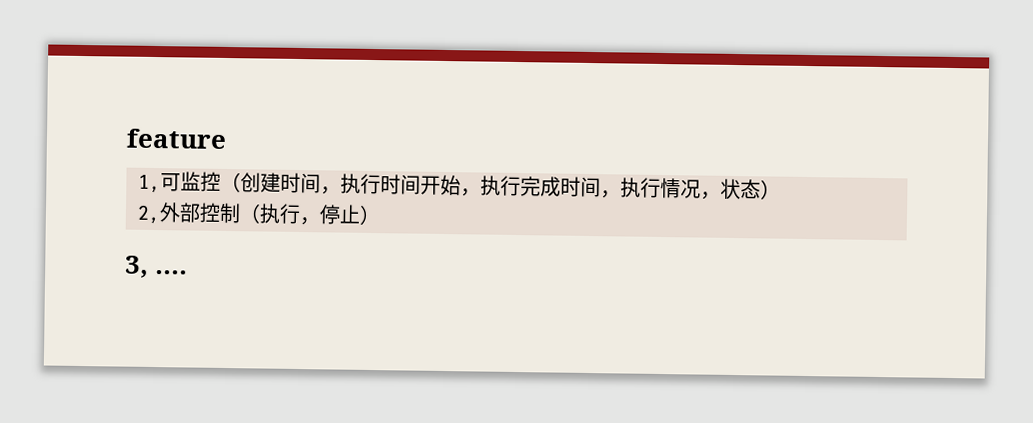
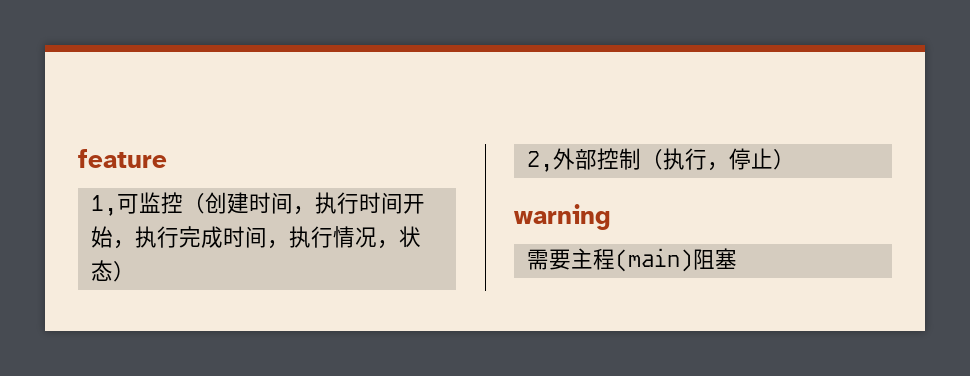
- 3, ....
+ warning
+ 需要主程(main)阻塞

